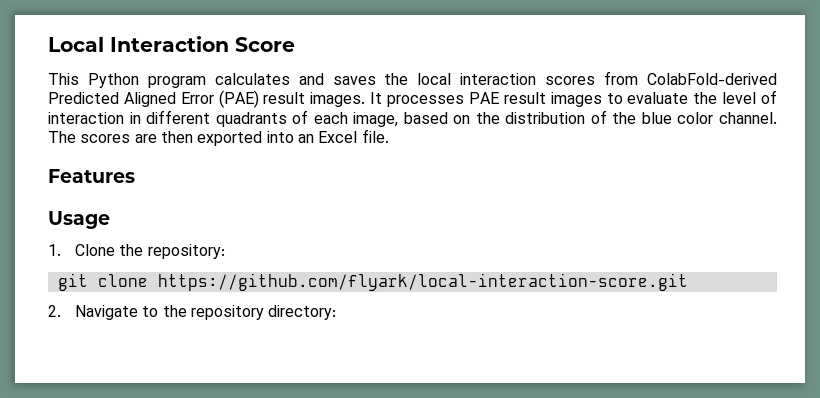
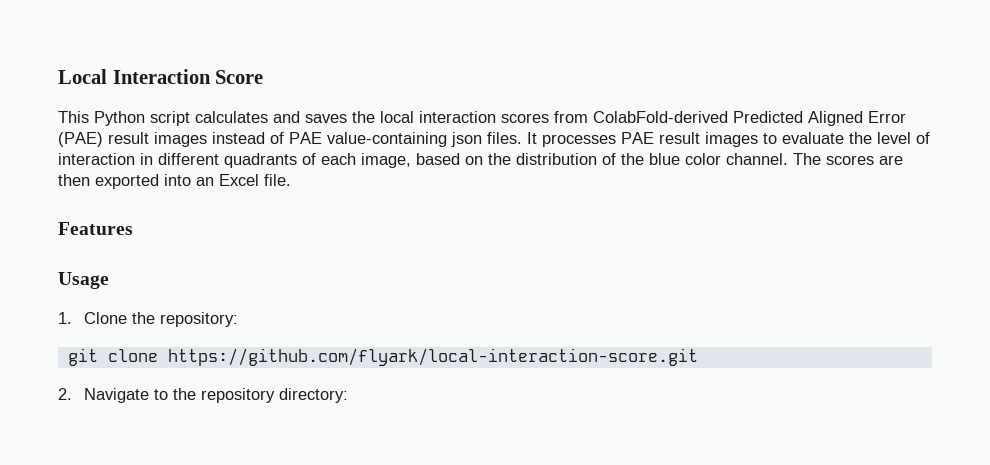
- This Python program calculates and saves the local interaction scores from ColabFold-derived Predicted Aligned Error (PAE) result images.
+ This Python script calculates and saves the local interaction scores from ColabFold-derived Predicted Aligned Error (PAE) result images instead of PAE value-containing json files.

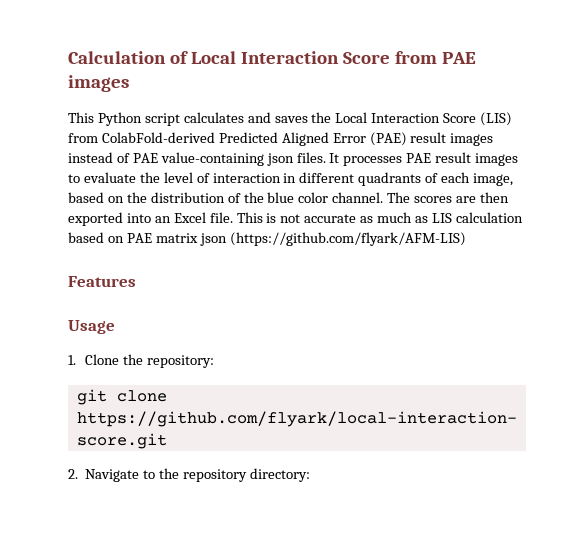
- Local Interaction Score
+ Calculation of Local Interaction Score from PAE images
- This Python script calculates and saves the local interaction scores from ColabFold-derived Predicted Aligned Error (PAE) result images instead of PAE value-containing json files.
+ This Python script calculates and saves the Local Interaction Score (LIS) from ColabFold-derived Predicted Aligned Error (PAE) result images instead of PAE value-containing json files.
+ This is not accurate as much as LIS calculation based on PAE matrix json (https://github.com/flyark/AFM-LIS)

